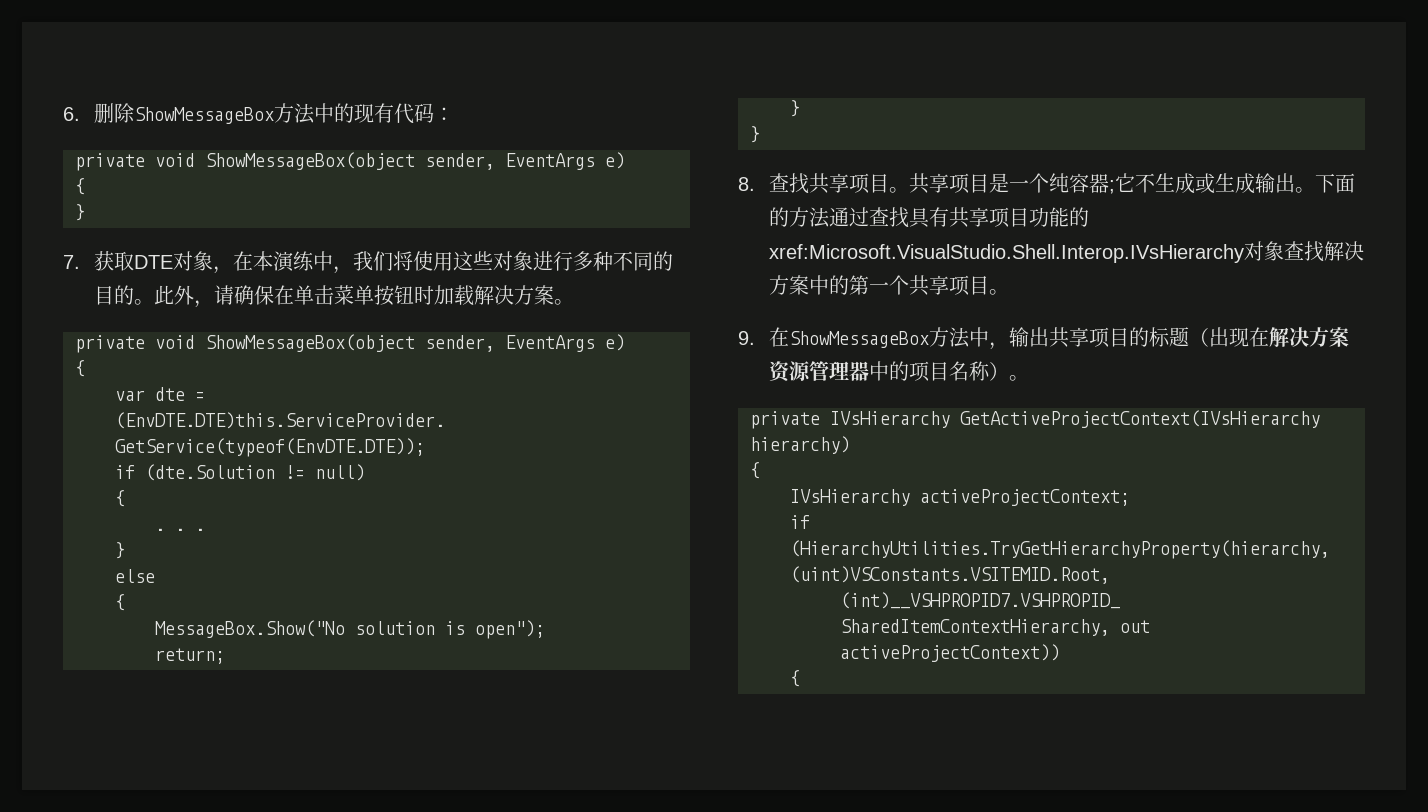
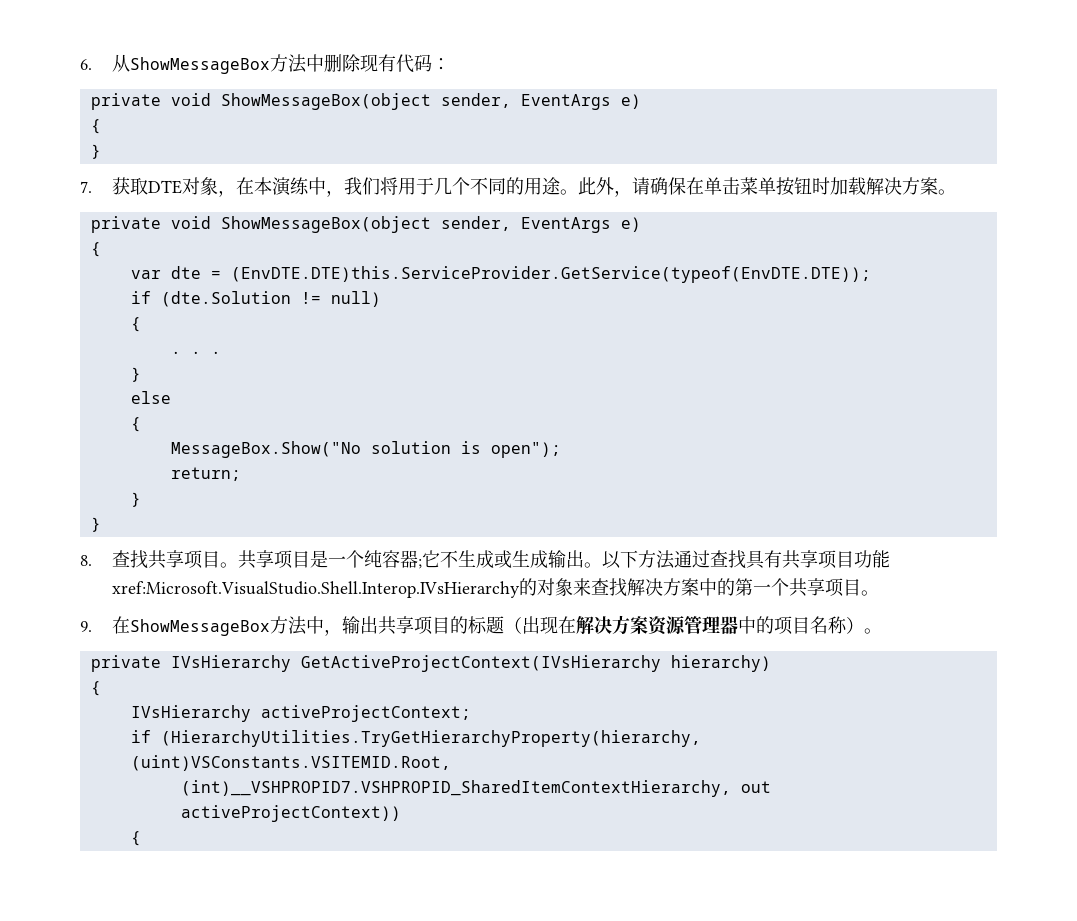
- 6.删除ShowMessageBox方法中的现有代码：
+ 6.从ShowMessageBox方法中删除现有代码：
- 7.获取DTE对象，在本演练中，我们将使用这些对象进行多种不同的目的。
+ 7.获取DTE对象，在本演练中，我们将用于几个不同的用途。
- 下面的方法通过查找具有共享项目功能的xref:Microsoft.VisualStudio.Shell.Interop.IVsHierarchy对象查找解决方案中的第一个共享项目。
+ 以下方法通过查找具有共享项目功能xref:Microsoft.VisualStudio.Shell.Interop.IVsHierarchy的对象来查找解决方案中的第一个共享项目。

